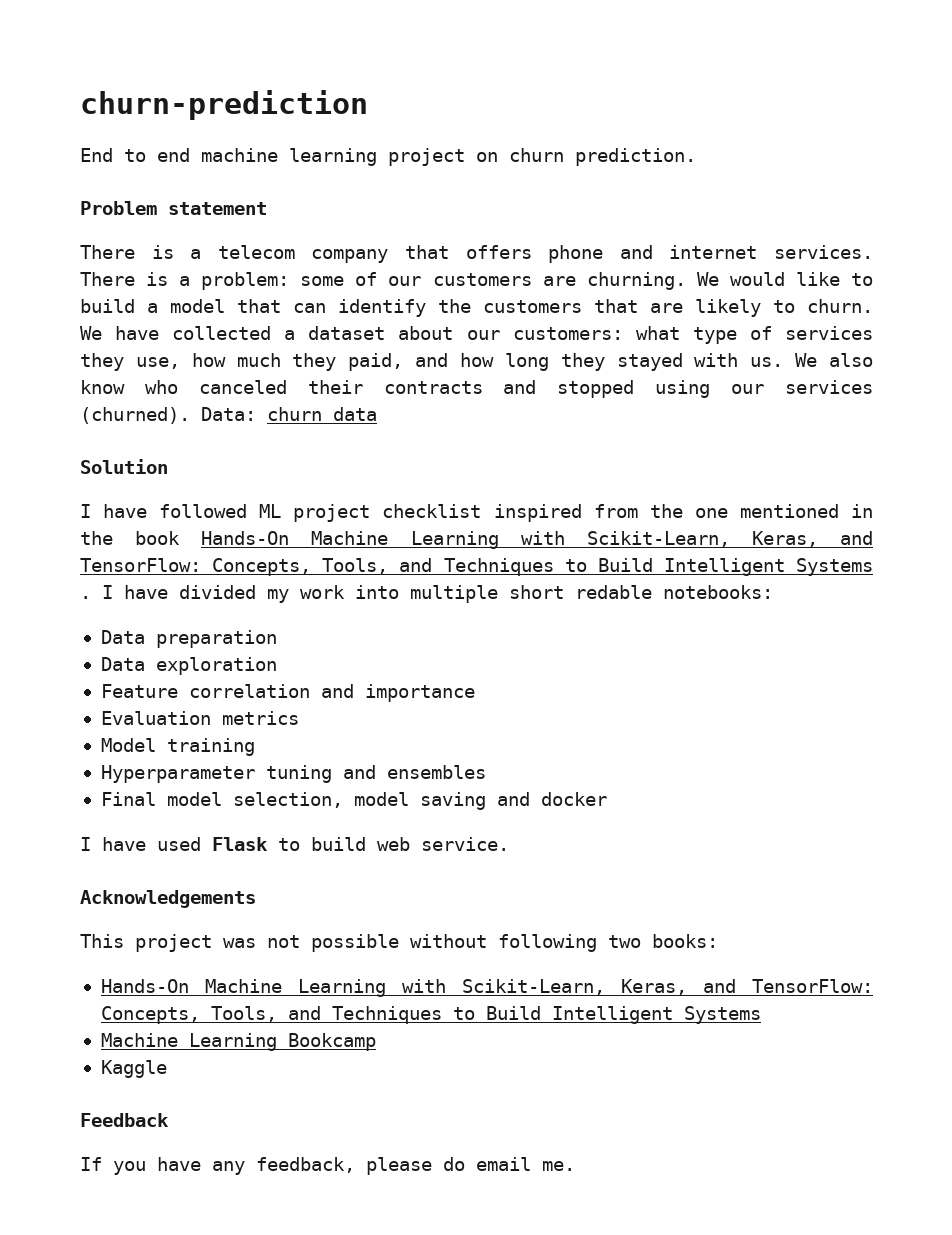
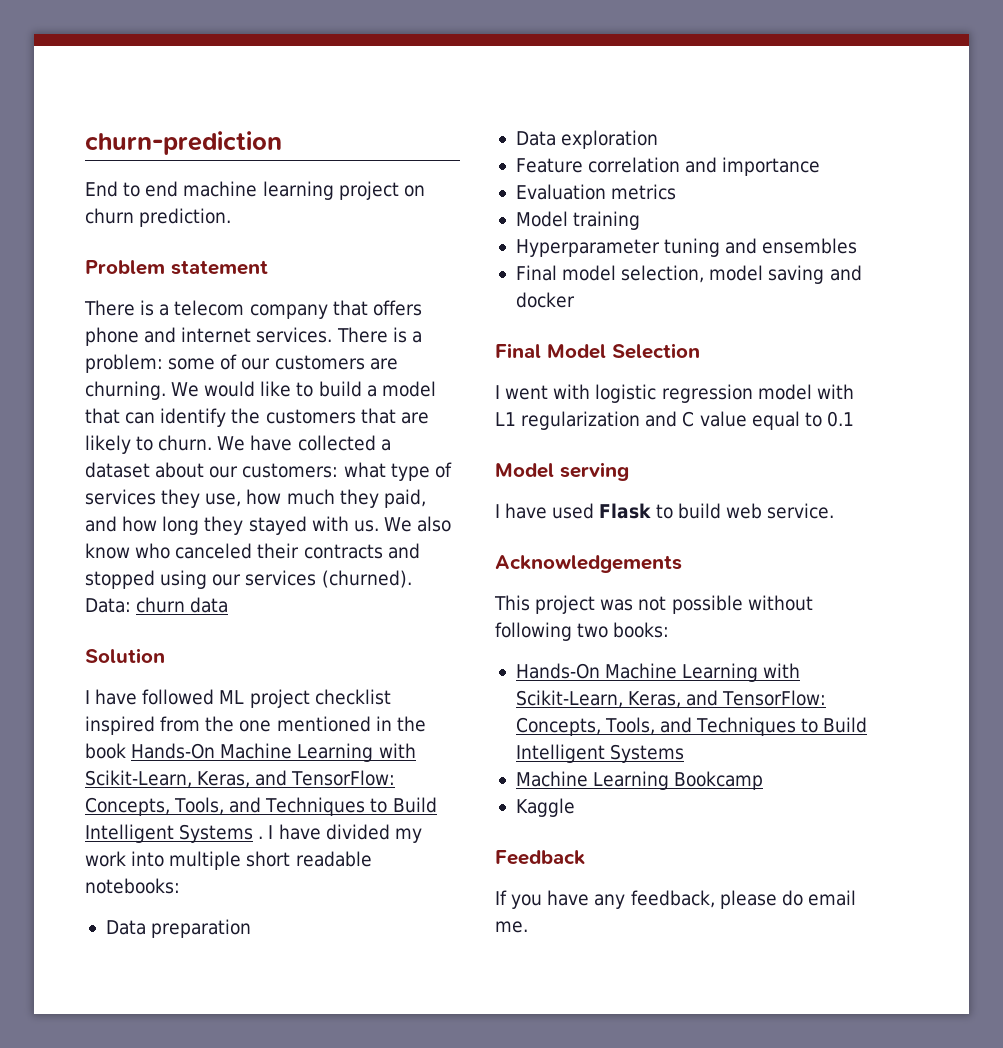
- I have divided my work into multiple short redable notebooks:
+ I have divided my work into multiple short readable notebooks:
+ Final Model Selection
+ I went with logistic regression model with L1 regularization and C value equal to 0.1
+ Model serving

